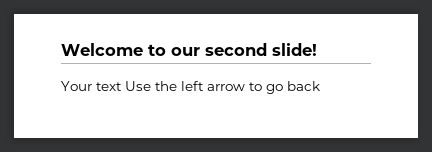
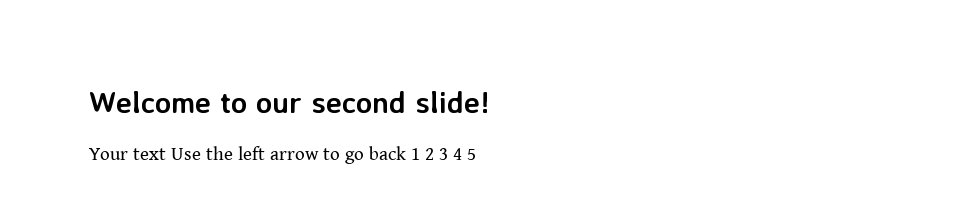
- Your text Use the left arrow to go back
+ Your text Use the left arrow to go back 1 2 3 4 5

